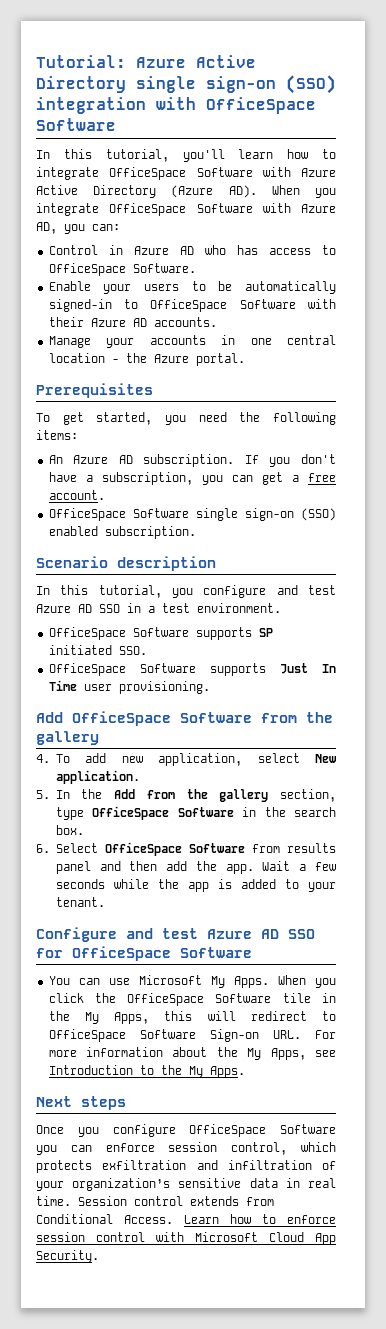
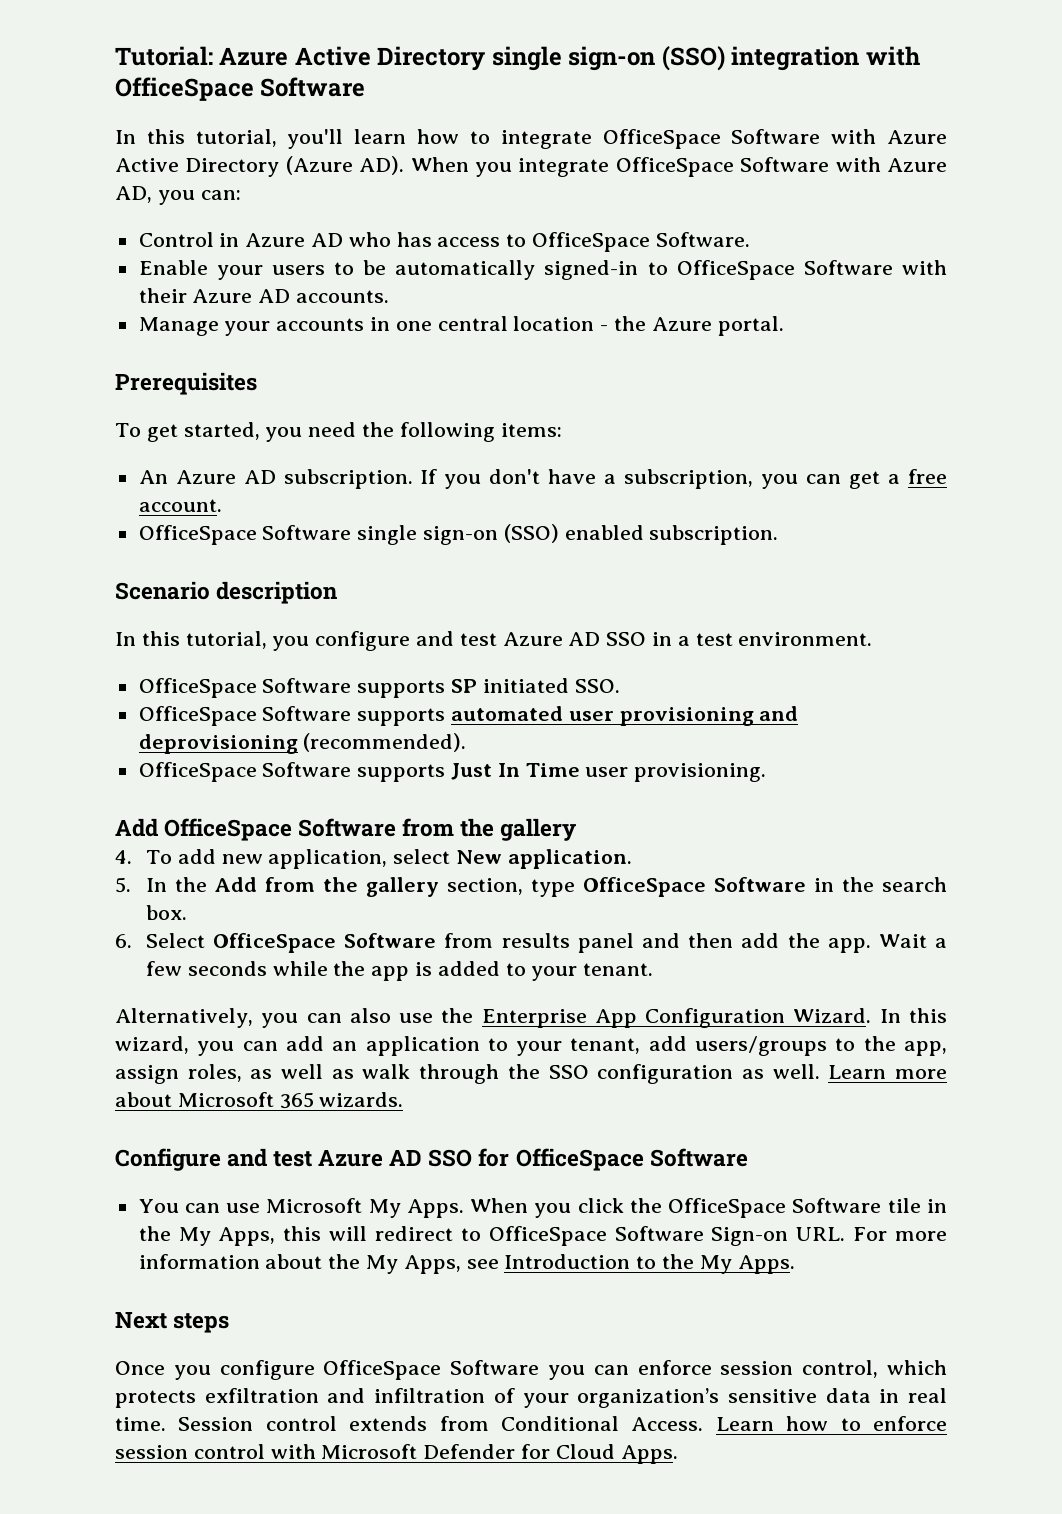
+ OfficeSpace Software supports automated user provisioning and deprovisioning (recommended).
+ Alternatively, you can also use the Enterprise App Configuration Wizard. In this wizard, you can add an application to your tenant, add users/groups to the app, assign roles, as well as walk through the SSO configuration as well. Learn more about Microsoft 365 wizards.
- Learn how to enforce session control with Microsoft Cloud App Security.
+ Learn how to enforce session control with Microsoft Defender for Cloud Apps.

